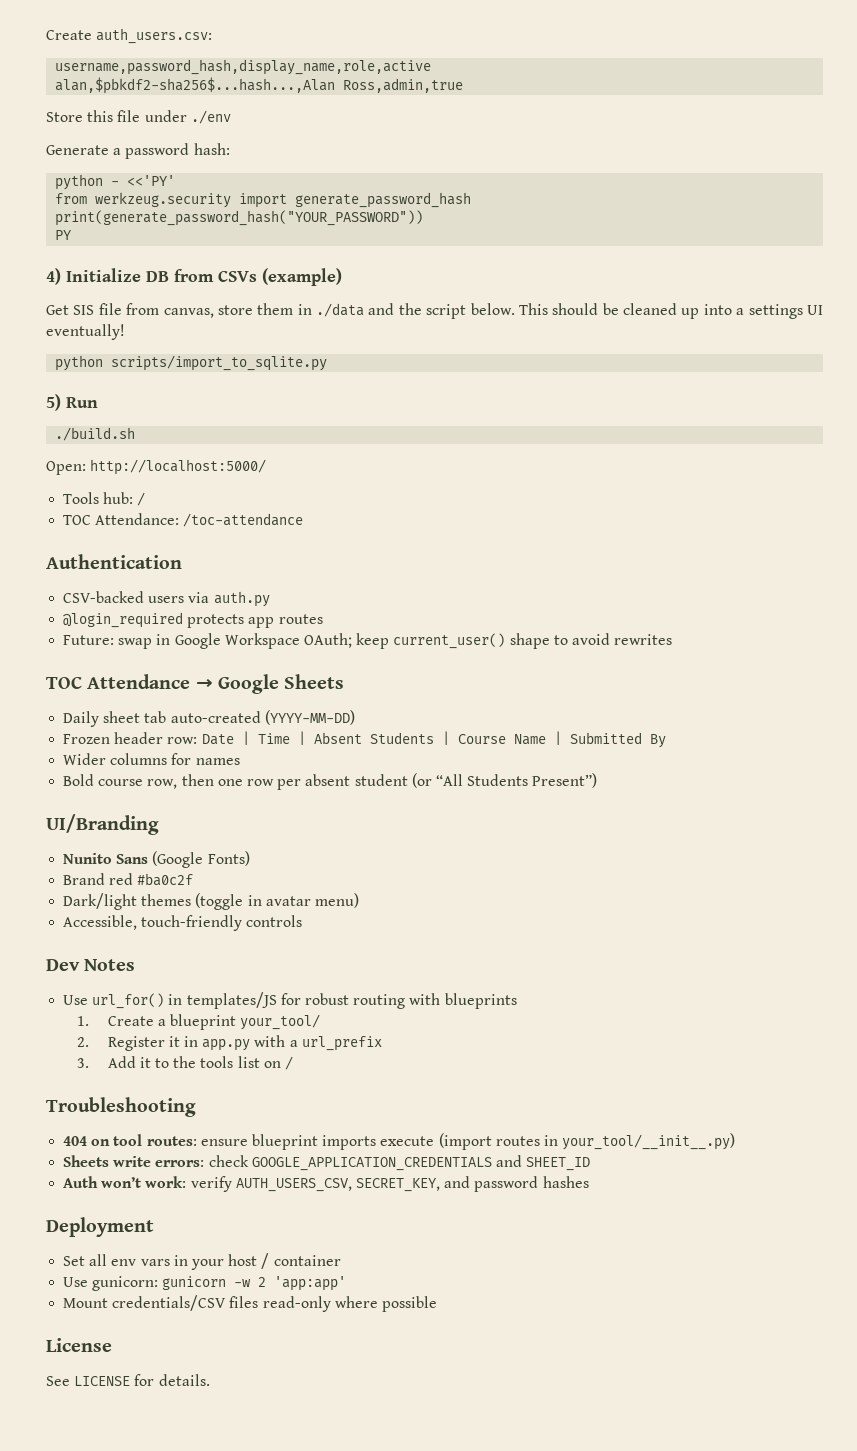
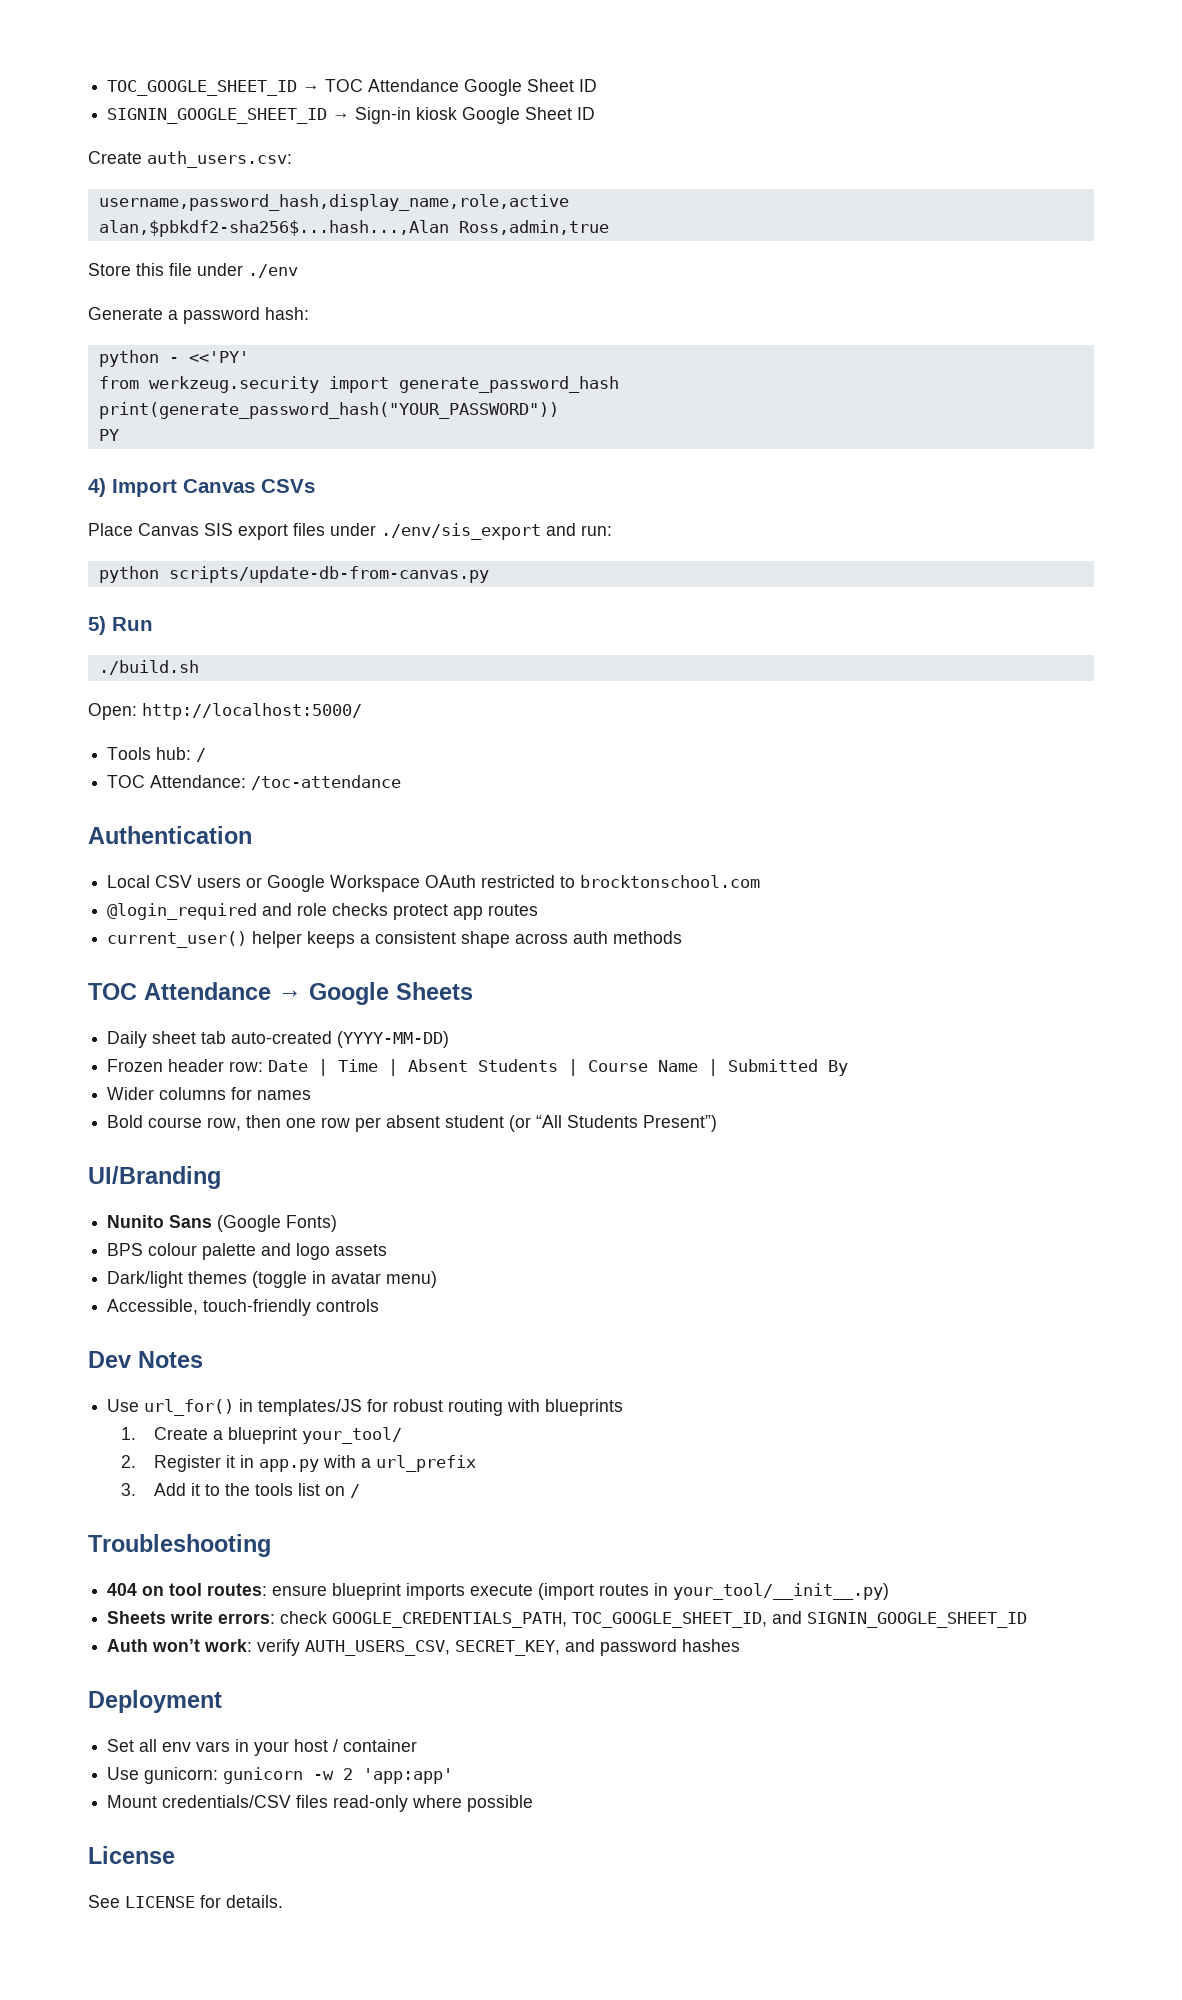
+ TOC_GOOGLE_SHEET_ID → TOC Attendance Google Sheet ID
+ SIGNIN_GOOGLE_SHEET_ID → Sign-in kiosk Google Sheet ID
- 4) Initialize DB from CSVs (example)
- Get SIS file from canvas, store them in ./data and the script below. This should be cleaned up into a settings UI eventually!
- python scripts/import_to_sqlite.py
+ 4) Import Canvas CSVs
+ Place Canvas SIS export files under ./env/sis_export and run:
+ python scripts/update-db-from-canvas.py
- CSV-backed users via auth.py
- @login_required protects app routes
- Future: swap in Google Workspace OAuth; keep current_user() shape to avoid rewrites
+ Local CSV users or Google Workspace OAuth restricted to brocktonschool.com
+ @login_required and role checks protect app routes
+ current_user() helper keeps a consistent shape across auth methods
- Brand red #ba0c2f
+ BPS colour palette and logo assets
- Sheets write errors: check GOOGLE_APPLICATION_CREDENTIALS and SHEET_ID
+ Sheets write errors: check GOOGLE_CREDENTIALS_PATH, TOC_GOOGLE_SHEET_ID, and SIGNIN_GOOGLE_SHEET_ID

